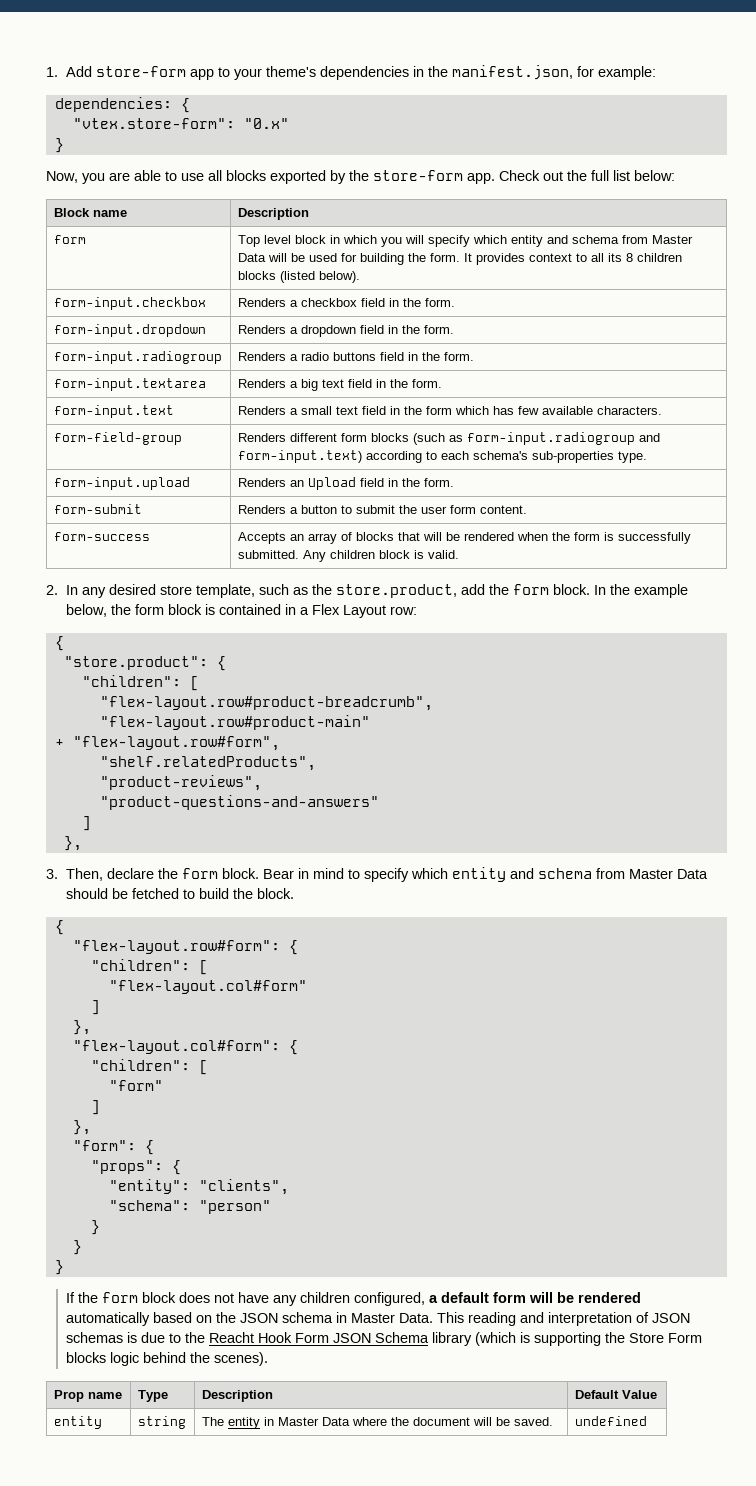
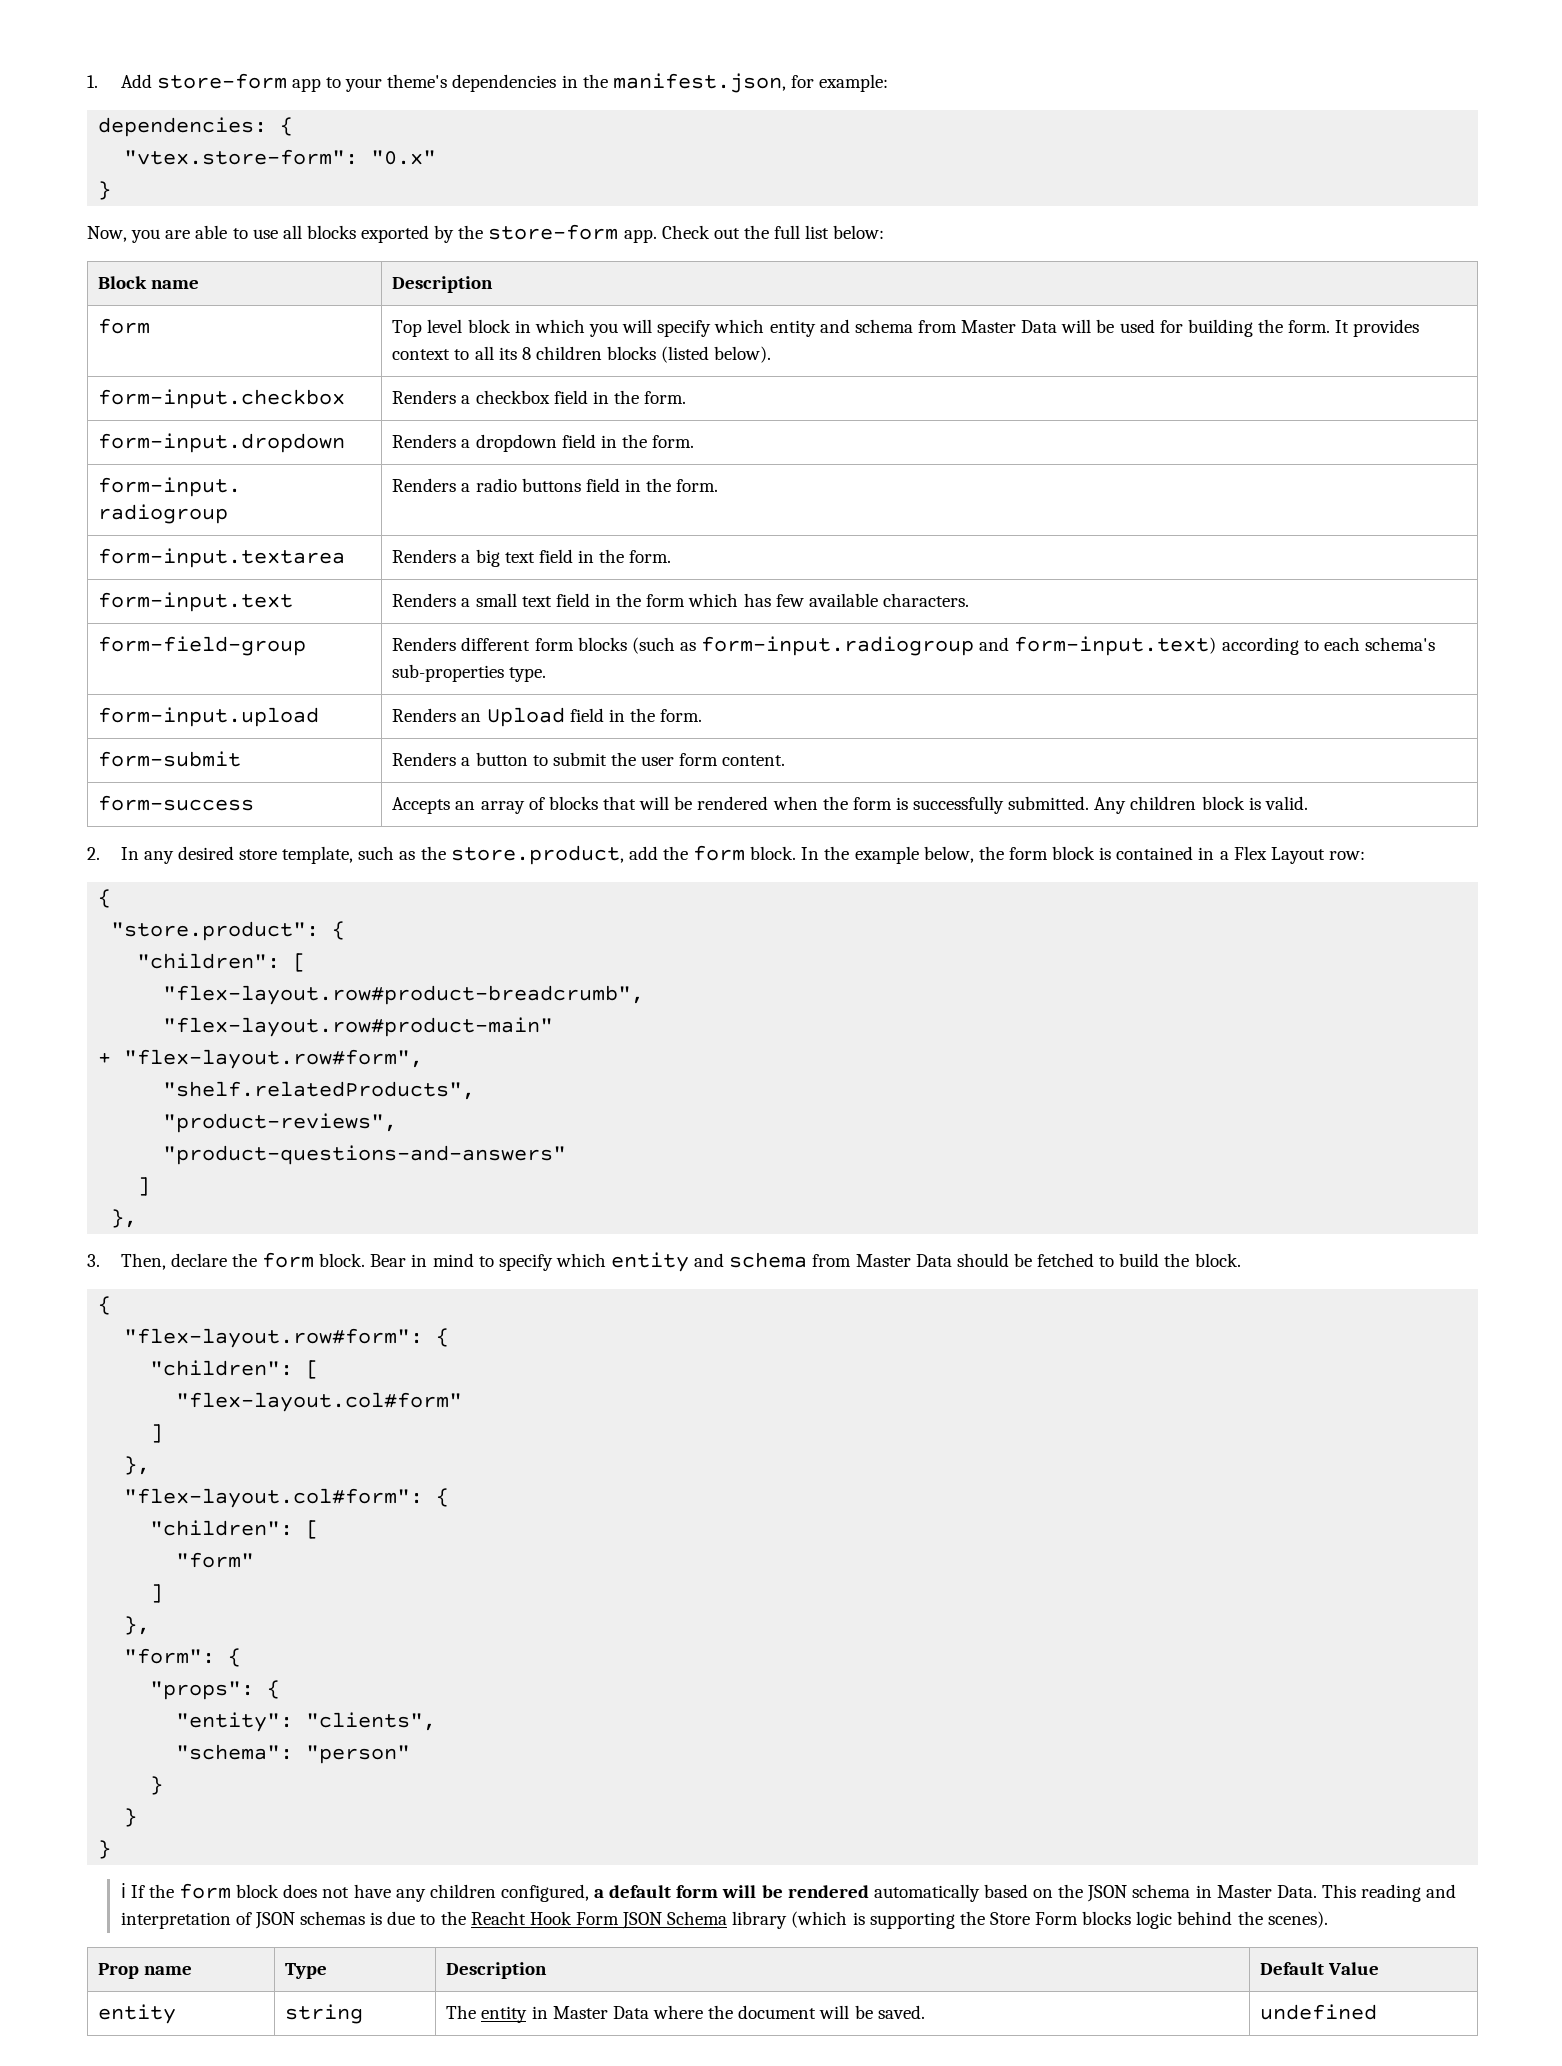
- If the form block does not have any children configured, a default form will be rendered automatically based on the JSON schema in Master Data.
+ ℹ If the form block does not have any children configured, a default form will be rendered automatically based on the JSON schema in Master Data.

